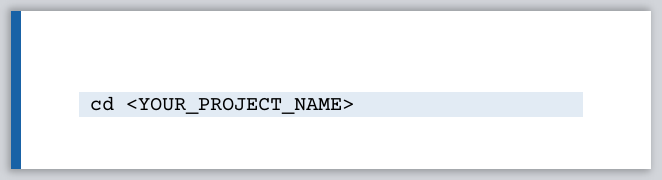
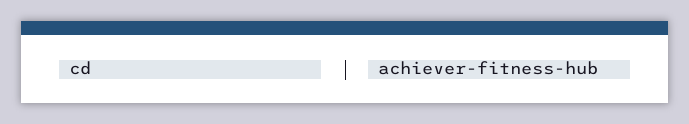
- cd <YOUR_PROJECT_NAME>
+ cd achiever-fitness-hub

